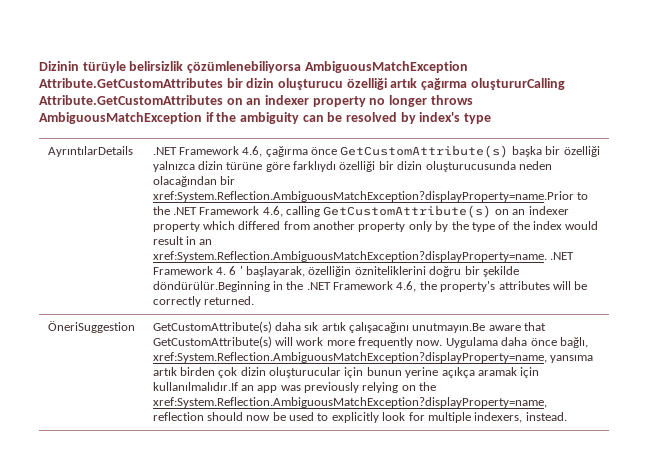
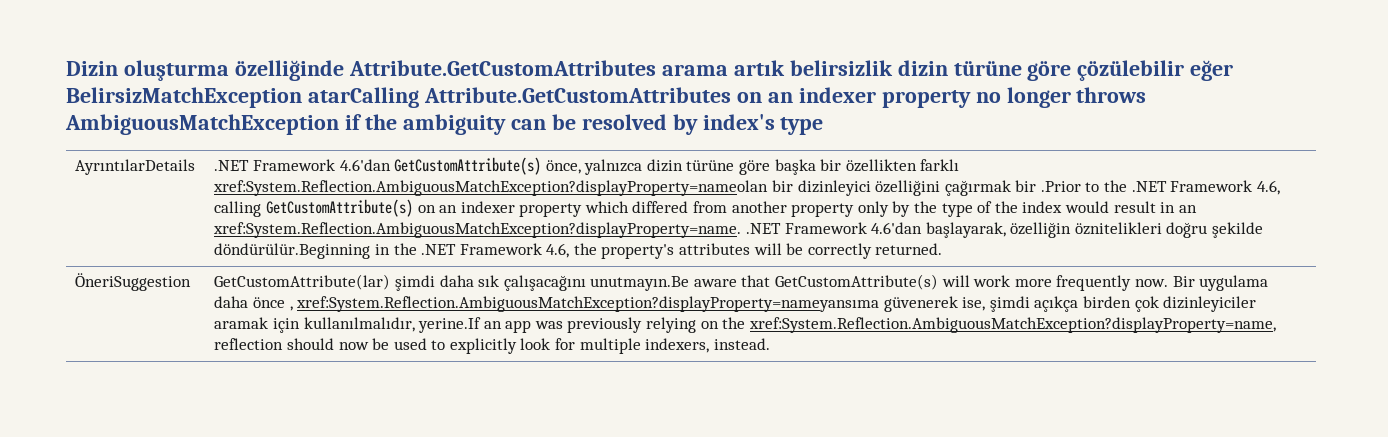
- Dizinin türüyle belirsizlik çözümlenebiliyorsa AmbiguousMatchException Attribute.GetCustomAttributes bir dizin oluşturucu özelliği artık çağırma oluştururCalling Attribute.GetCustomAttributes on an indexer property no longer throws AmbiguousMatchException if the ambiguity can be resolved by index's type
+ Dizin oluşturma özelliğinde Attribute.GetCustomAttributes arama artık belirsizlik dizin türüne göre çözülebilir eğer BelirsizMatchException atarCalling Attribute.GetCustomAttributes on an indexer property no longer throws AmbiguousMatchException if the ambiguity can be resolved by index's type
- .NET Framework 4.6, çağırma önce GetCustomAttribute(s) başka bir özelliği yalnızca dizin türüne göre farklıydı özelliği bir dizin oluşturucusunda neden olacağından bir xref:System.Reflection.AmbiguousMatchException?displayProperty=name.Prior to the .NET Framework 4.6, calling GetCustomAttribute(s) on an indexer property which differed from another property only by the type of the index would result in an xref:System.Reflection.AmbiguousMatchException?displayProperty=name. .NET Framework 4. 6 ' başlayarak, özelliğin özniteliklerini doğru bir şekilde döndürülür.Beginning in the .NET Framework 4.6, the property's attributes will be correctly returned.
+ .NET Framework 4.6'dan GetCustomAttribute(s) önce, yalnızca dizin türüne göre başka bir özellikten farklı xref:System.Reflection.AmbiguousMatchException?displayProperty=nameolan bir dizinleyici özelliğini çağırmak bir .Prior to the .NET Framework 4.6, calling GetCustomAttribute(s) on an indexer property which differed from another property only by the type of the index would result in an xref:System.Reflection.AmbiguousMatchException?displayProperty=name. .NET Framework 4.6'dan başlayarak, özelliğin öznitelikleri doğru şekilde döndürülür.Beginning in the .NET Framework 4.6, the property's attributes will be correctly returned.
- GetCustomAttribute(s) daha sık artık çalışacağını unutmayın.Be aware that GetCustomAttribute(s) will work more frequently now.
+ GetCustomAttribute(lar) şimdi daha sık çalışacağını unutmayın.Be aware that GetCustomAttribute(s) will work more frequently now.
- Uygulama daha önce bağlı, xref:System.Reflection.AmbiguousMatchException?displayProperty=name, yansıma artık birden çok dizin oluşturucular için bunun yerine açıkça aramak için kullanılmalıdır.If an app was previously relying on the xref:System.Reflection.AmbiguousMatchException?displayProperty=name, reflection should now be used to explicitly look for multiple indexers, instead.
+ Bir uygulama daha önce , xref:System.Reflection.AmbiguousMatchException?displayProperty=nameyansıma güvenerek ise, şimdi açıkça birden çok dizinleyiciler aramak için kullanılmalıdır, yerine.If an app was previously relying on the xref:System.Reflection.AmbiguousMatchException?displayProperty=name, reflection should now be used to explicitly look for multiple indexers, instead.

